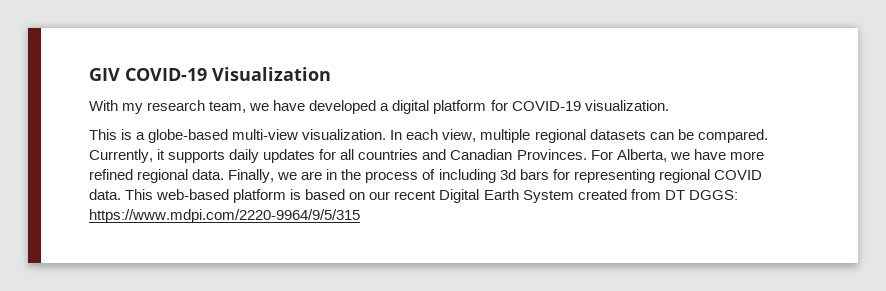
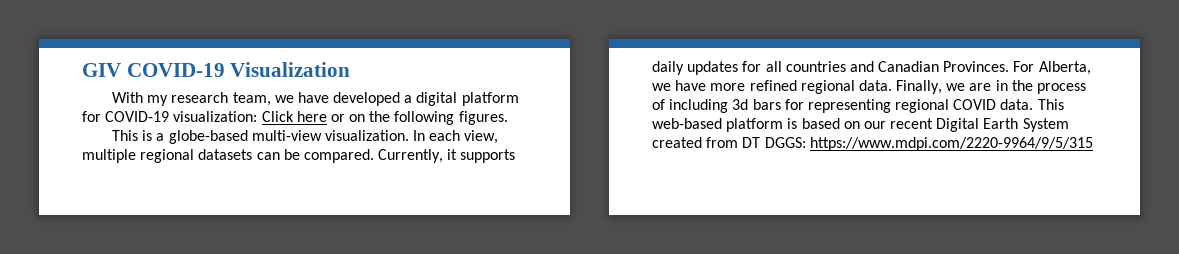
- With my research team, we have developed a digital platform for COVID-19 visualization.
+ With my research team, we have developed a digital platform for COVID-19 visualization: Click here or on the following figures.

